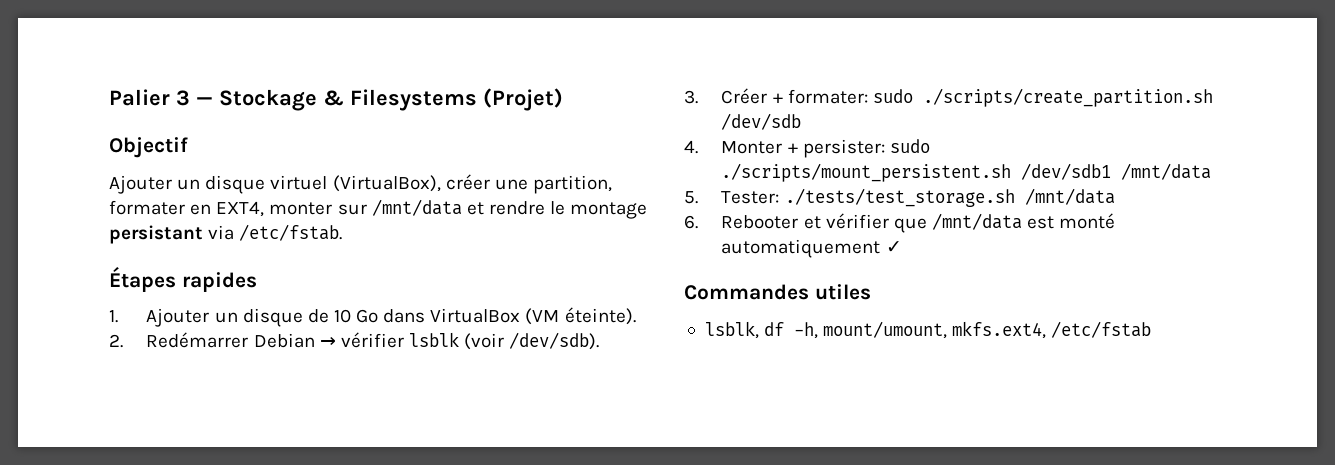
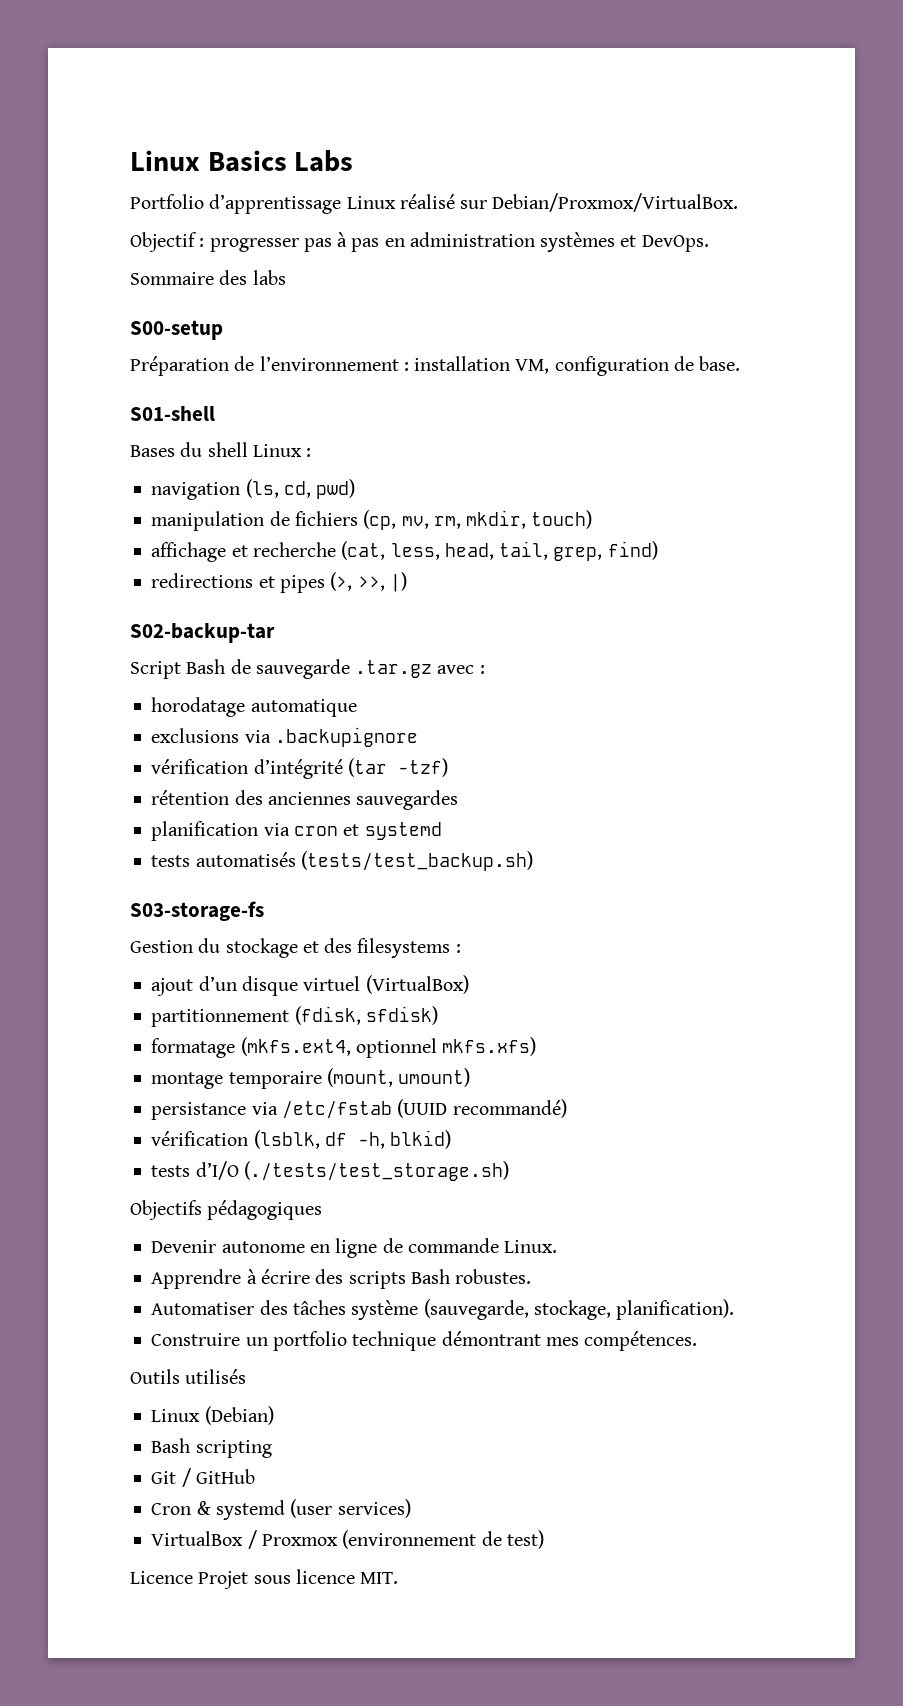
- Palier 3 — Stockage & Filesystems (Projet)
- Objectif
- Ajouter un disque virtuel (VirtualBox), créer une partition, formater en EXT4, monter sur /mnt/data et rendre le montage persistant via /etc/fstab.
- Étapes rapides
- 1. Ajouter un disque de 10 Go dans VirtualBox (VM éteinte).
- 2. Redémarrer Debian → vérifier lsblk (voir /dev/sdb).
- 3. Créer + formater: sudo ./scripts/create_partition.sh /dev/sdb
- 4. Monter + persister: sudo ./scripts/mount_persistent.sh /dev/sdb1 /mnt/data
- 5. Tester: ./tests/test_storage.sh /mnt/data
- 6. Rebooter et vérifier que /mnt/data est monté automatiquement ✓
- Commandes utiles
- lsblk, df -h, mount/umount, mkfs.ext4, /etc/fstab
+ Linux Basics Labs
+ Portfolio d’apprentissage Linux réalisé sur Debian/Proxmox/VirtualBox.
+ Objectif : progresser pas à pas en administration systèmes et DevOps.
+ Sommaire des labs
+ S00-setup
+ Préparation de l’environnement : installation VM, configuration de base.
+ S01-shell
+ Bases du shell Linux :
+ navigation (ls, cd, pwd)
+ manipulation de fichiers (cp, mv, rm, mkdir, touch)
+ affichage et recherche (cat, less, head, tail, grep, find)
+ redirections et pipes (>, >>, |)
+ S02-backup-tar
+ Script Bash de sauvegarde .tar.gz avec :
+ horodatage automatique
+ exclusions via .backupignore
+ vérification d’intégrité (tar -tzf)
+ rétention des anciennes sauvegardes
+ planification via cron et systemd
+ tests automatisés (tests/test_backup.sh)
+ S03-storage-fs
+ Gestion du stockage et des filesystems :
+ ajout d’un disque virtuel (VirtualBox)
+ partitionnement (fdisk, sfdisk)
+ formatage (mkfs.ext4, optionnel mkfs.xfs)
+ montage temporaire (mount, umount)
+ persistance via /etc/fstab (UUID recommandé)
+ vérification (lsblk, df -h, blkid)
+ tests d’I/O (./tests/test_storage.sh)
+ Objectifs pédagogiques
+ Devenir autonome en ligne de commande Linux.
+ Apprendre à écrire des scripts Bash robustes.
+ Automatiser des tâches système (sauvegarde, stockage, planification).
+ Construire un portfolio technique démontrant mes compétences.
+ Outils utilisés
+ Linux (Debian)
+ Bash scripting
+ Git / GitHub
+ Cron & systemd (user services)
+ VirtualBox / Proxmox (environnement de test)
+ Licence Projet sous licence MIT.

